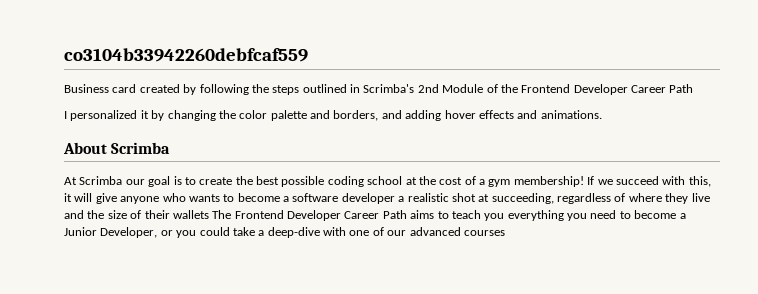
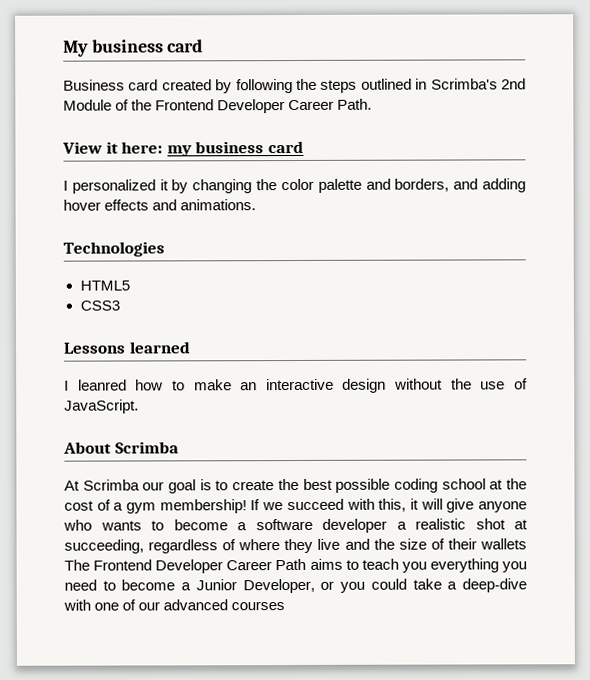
- co3104b33942260debfcaf559
+ My business card
- Business card created by following the steps outlined in Scrimba's 2nd Module of the Frontend Developer Career Path
+ Business card created by following the steps outlined in Scrimba's 2nd Module of the Frontend Developer Career Path.
+ View it here: my business card
+ Technologies
+ HTML5
+ CSS3
+ Lessons learned
+ I leanred how to make an interactive design without the use of JavaScript.

